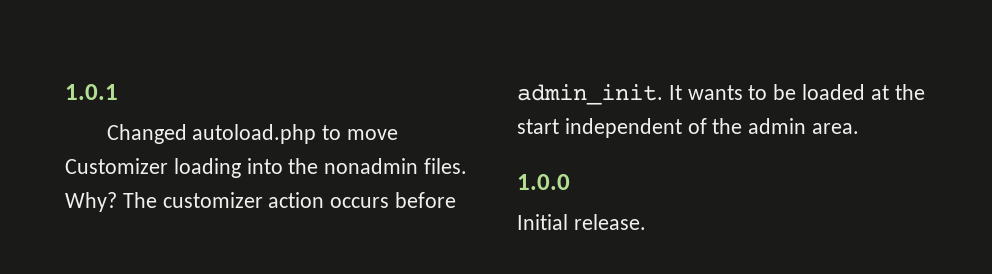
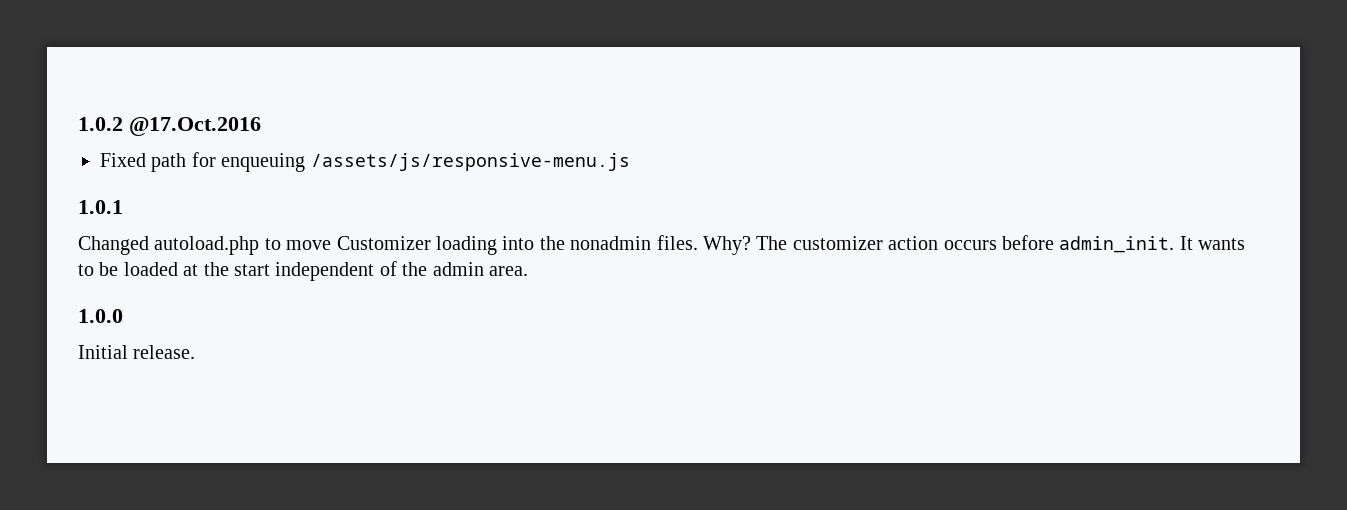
+ 1.0.2 @17.Oct.2016
+ Fixed path for enqueuing /assets/js/responsive-menu.js

